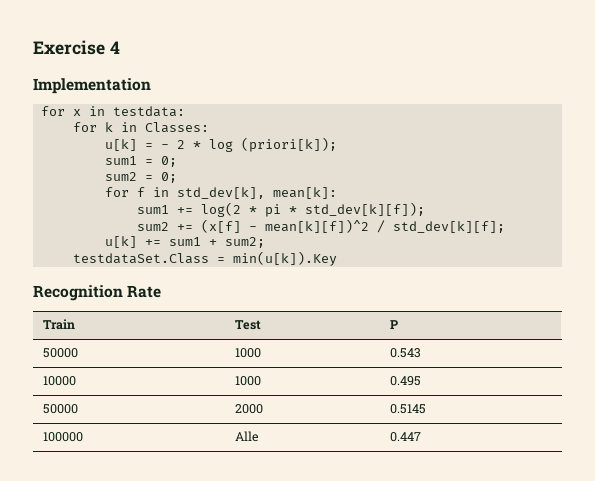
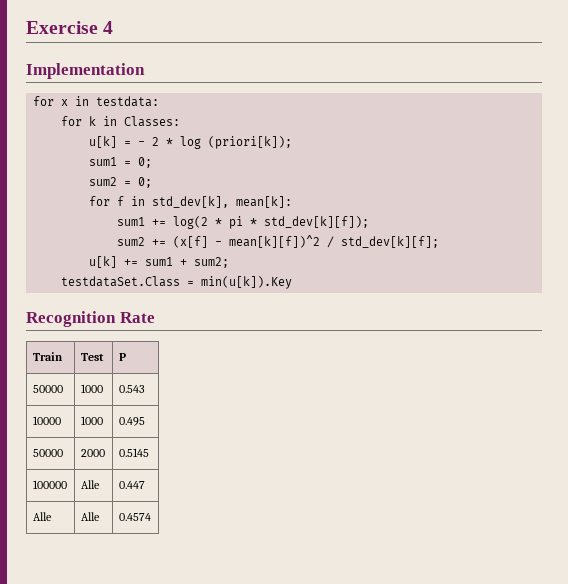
+ Alle | Alle | 0.4574

